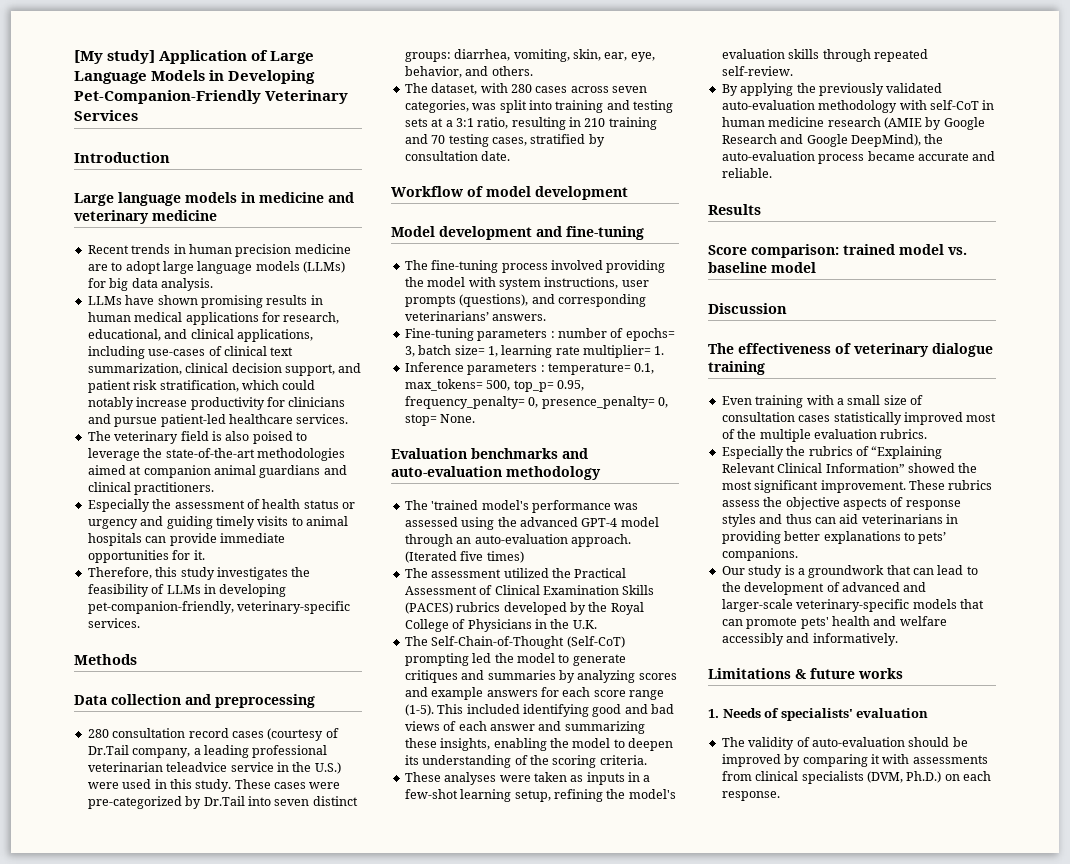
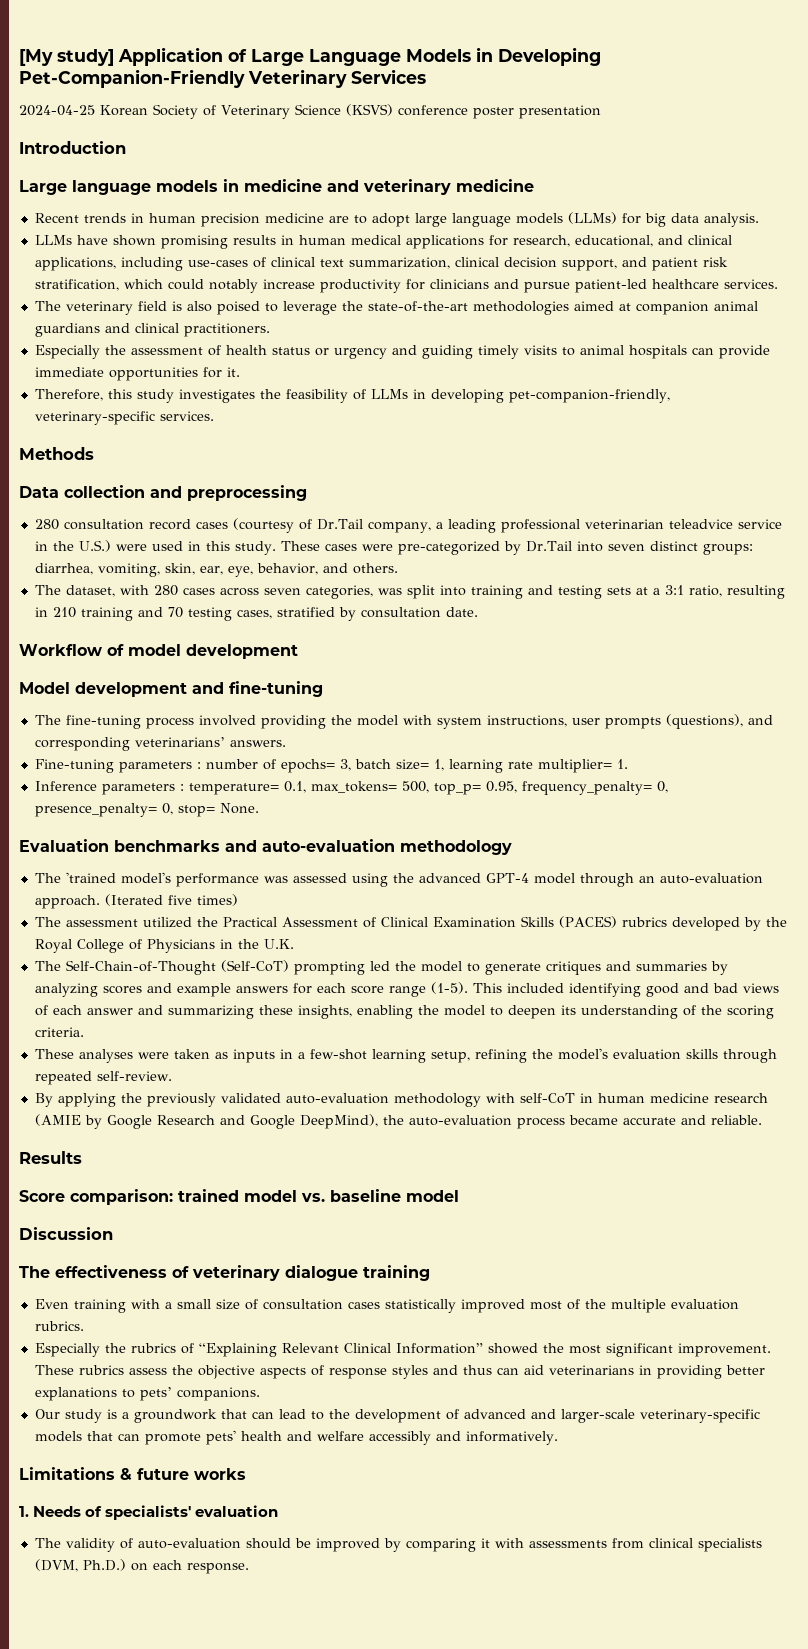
+ 2024-04-25 Korean Society of Veterinary Science (KSVS) conference poster presentation

